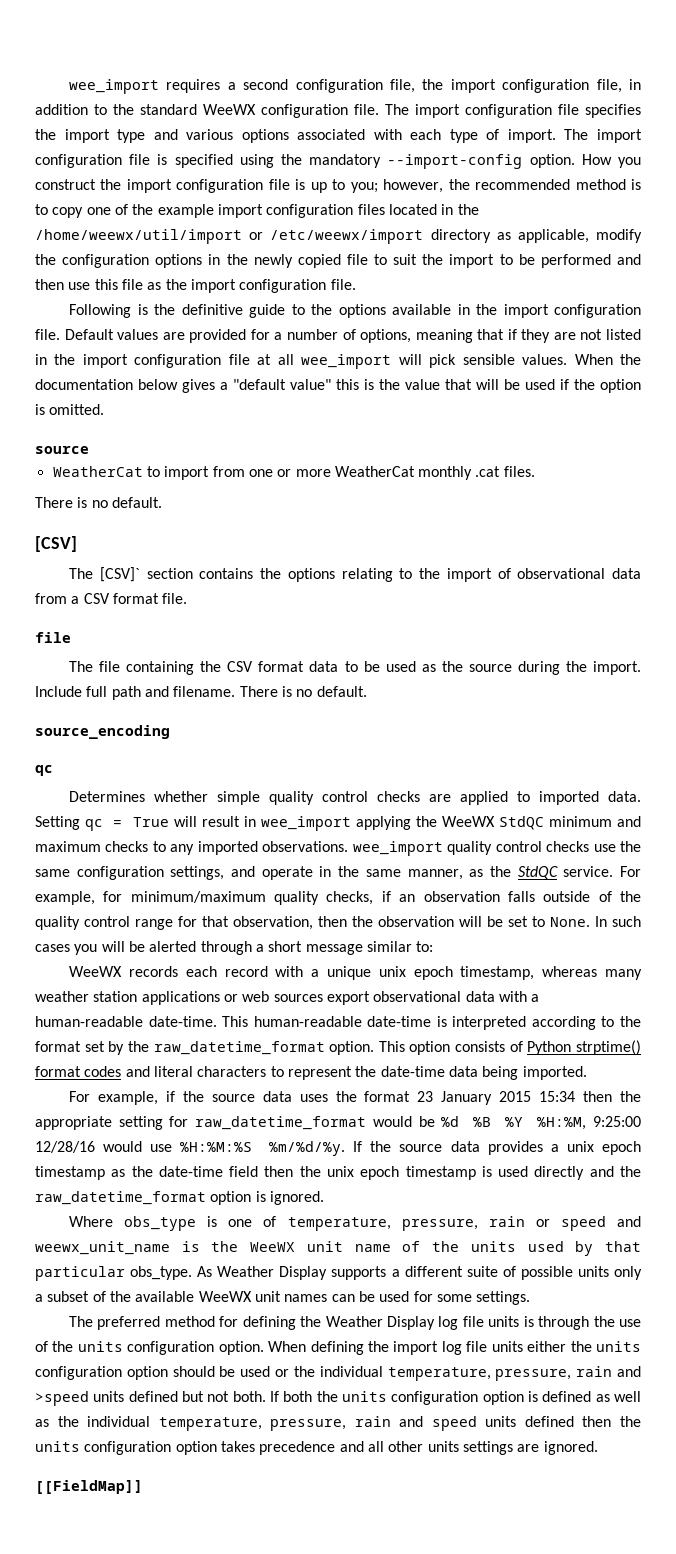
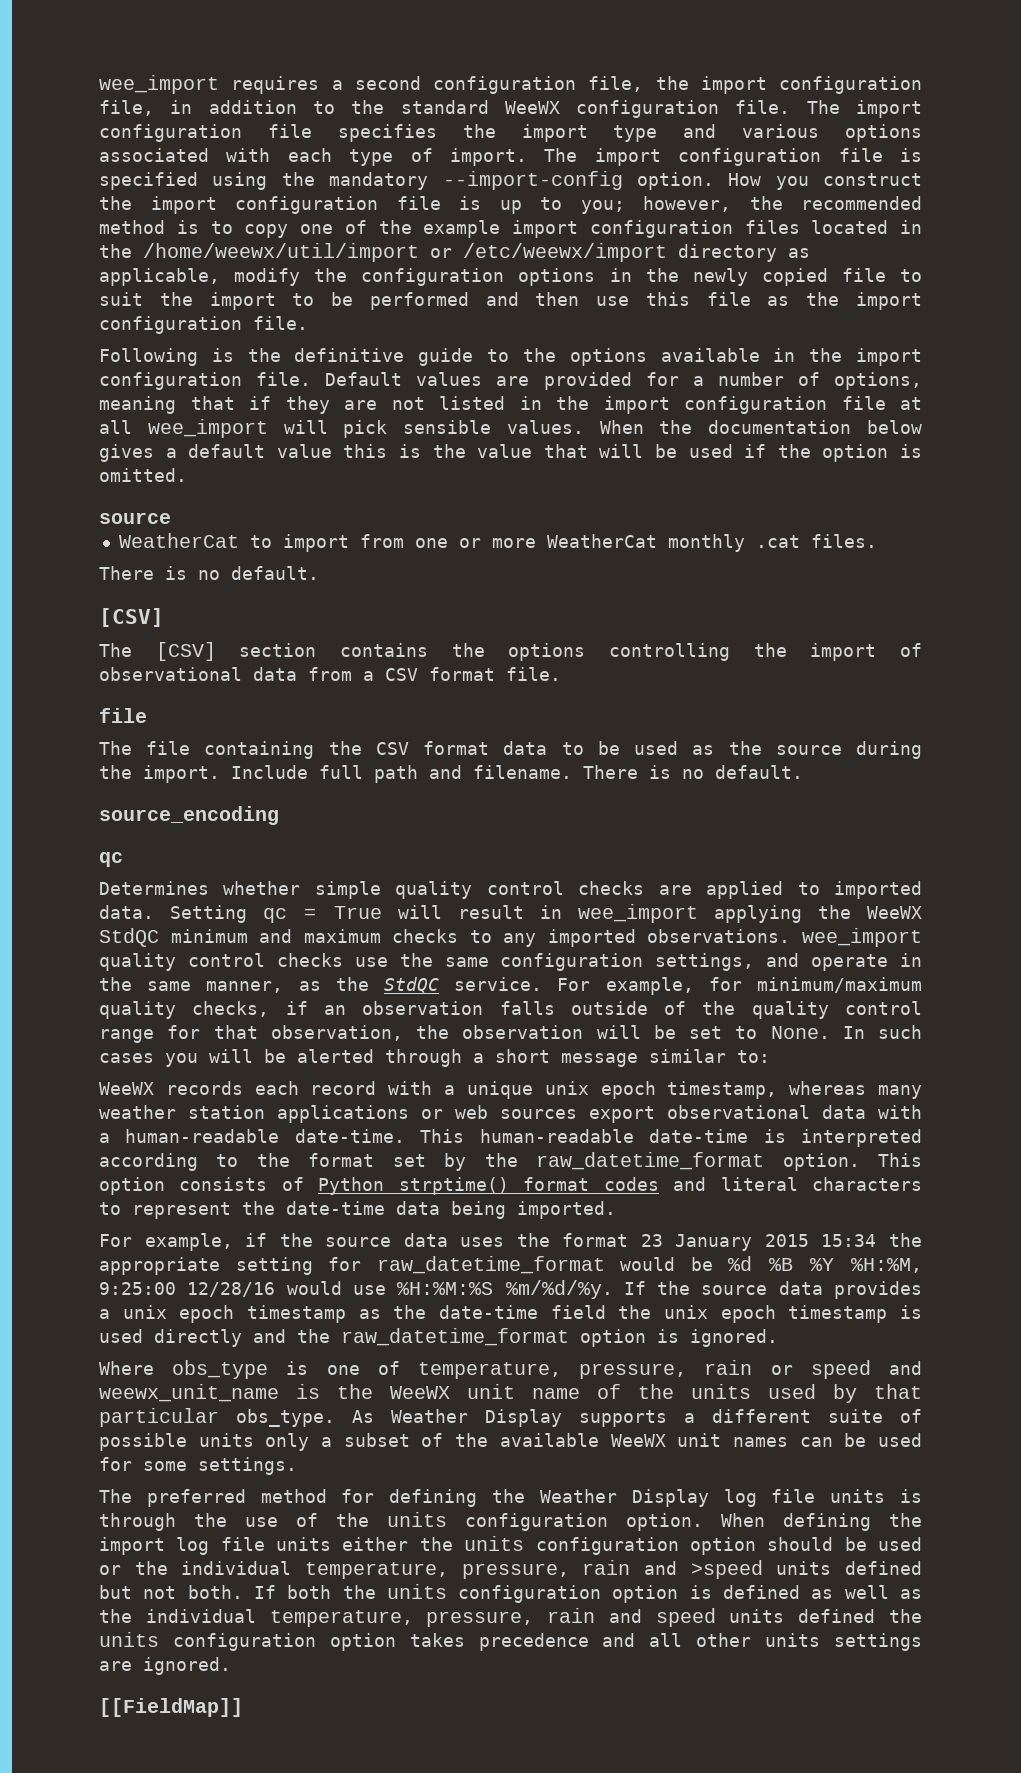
- When the documentation below gives a "default value" this is the value that will be used if the option is omitted.
+ When the documentation below gives a default value this is the value that will be used if the option is omitted.
- The [CSV]` section contains the options relating to the import of observational data from a CSV format file.
+ The [CSV] section contains the options controlling the import of observational data from a CSV format file.
- For example, for minimum/maximum quality checks, if an observation falls outside of the quality control range for that observation, then the observation will be set to None.
+ For example, for minimum/maximum quality checks, if an observation falls outside of the quality control range for that observation, the observation will be set to None.
- For example, if the source data uses the format 23 January 2015 15:34 then the appropriate setting for raw_datetime_format would be %d %B %Y %H:%M, 9:25:00 12/28/16 would use %H:%M:%S %m/%d/%y.
+ For example, if the source data uses the format 23 January 2015 15:34 the appropriate setting for raw_datetime_format would be %d %B %Y %H:%M, 9:25:00 12/28/16 would use %H:%M:%S %m/%d/%y.
- If the source data provides a unix epoch timestamp as the date-time field then the unix epoch timestamp is used directly and the raw_datetime_format option is ignored.
+ If the source data provides a unix epoch timestamp as the date-time field the unix epoch timestamp is used directly and the raw_datetime_format option is ignored.
- If both the units configuration option is defined as well as the individual temperature, pressure, rain and speed units defined then the units configuration option takes precedence and all other units settings are ignored.
+ If both the units configuration option is defined as well as the individual temperature, pressure, rain and speed units defined the units configuration option takes precedence and all other units settings are ignored.

